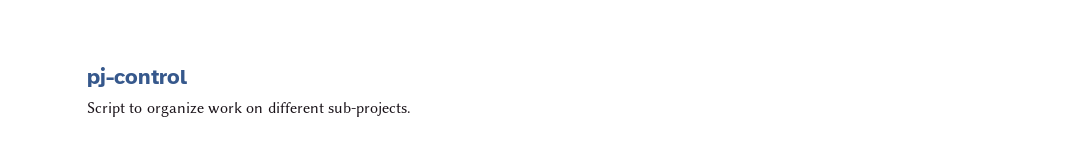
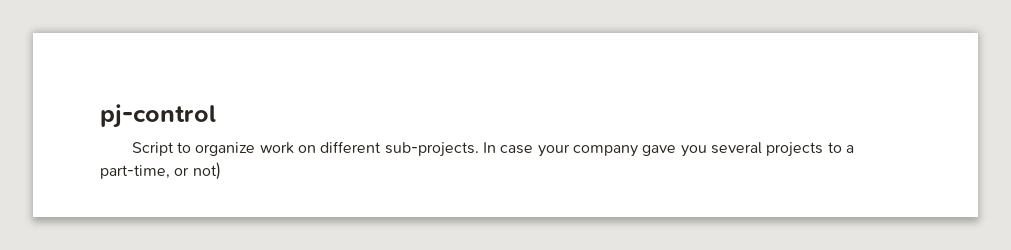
+ In case your company gave you several projects to a part-time, or not)

